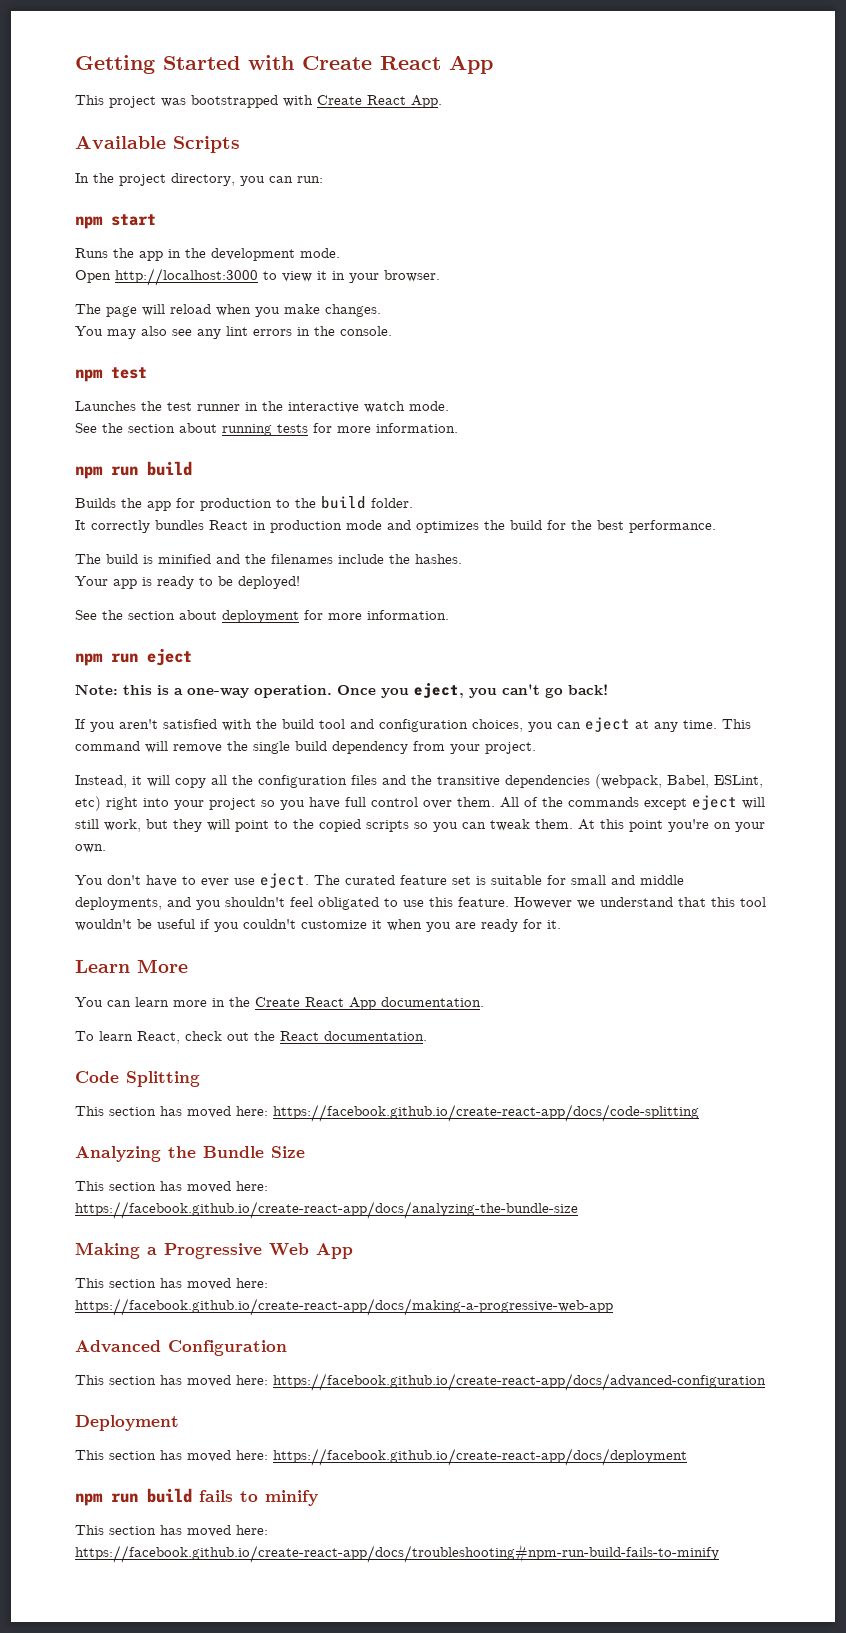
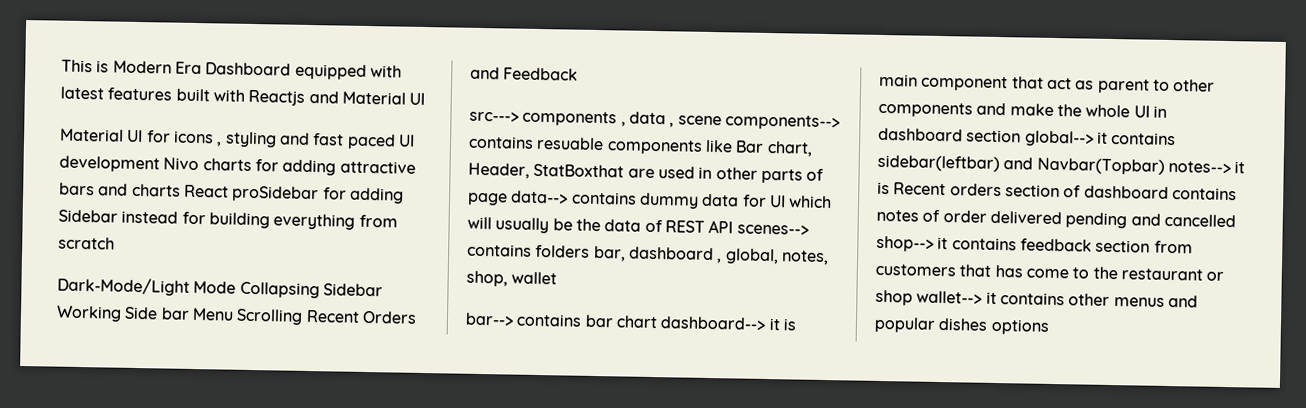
- Getting Started with Create React App
- This project was bootstrapped with Create React App.
- Available Scripts
- In the project directory, you can run:
- npm start
- Runs the app in the development mode.
- Open http://localhost:3000 to view it in your browser.
- The page will reload when you make changes.
- You may also see any lint errors in the console.
- npm test
- Launches the test runner in the interactive watch mode.
- See the section about running tests for more information.
- npm run build
- Builds the app for production to the build folder.
- It correctly bundles React in production mode and optimizes the build for the best performance.
- The build is minified and the filenames include the hashes.
- Your app is ready to be deployed!
- See the section about deployment for more information.
- npm run eject
- Note: this is a one-way operation. Once you eject, you can't go back!
- If you aren't satisfied with the build tool and configuration choices, you can eject at any time. This command will remove the single build dependency from your project.
- Instead, it will copy all the configuration files and the transitive dependencies (webpack, Babel, ESLint, etc) right into your project so you have full control over them. All of the commands except eject will still work, but they will point to the copied scripts so you can tweak them. At this point you're on your own.
- You don't have to ever use eject. The curated feature set is suitable for small and middle deployments, and you shouldn't feel obligated to use this feature. However we understand that this tool wouldn't be useful if you couldn't customize it when you are ready for it.
- Learn More
- You can learn more in the Create React App documentation.
- To learn React, check out the React documentation.
- Code Splitting
- This section has moved here: https://facebook.github.io/create-react-app/docs/code-splitting
- Analyzing the Bundle Size
- This section has moved here: https://facebook.github.io/create-react-app/docs/analyzing-the-bundle-size
- Making a Progressive Web App
- This section has moved here: https://facebook.github.io/create-react-app/docs/making-a-progressive-web-app
- Advanced Configuration
- This section has moved here: https://facebook.github.io/create-react-app/docs/advanced-configuration
- Deployment
- This section has moved here: https://facebook.github.io/create-react-app/docs/deployment
- npm run build fails to minify
- This section has moved here: https://facebook.github.io/create-react-app/docs/troubleshooting#npm-run-build-fails-to-minify
+ This is Modern Era Dashboard equipped with latest features built with Reactjs and Material UI
+ Material UI for icons , styling and fast paced UI development Nivo charts for adding attractive bars and charts React proSidebar for adding Sidebar instead for building everything from scratch
+ Dark-Mode/Light Mode Collapsing Sidebar Working Side bar Menu Scrolling Recent Orders and Feedback
+ src---> components , data , scene components--> contains resuable components like Bar chart, Header, StatBoxthat are used in other parts of page data--> contains dummy data for UI which will usually be the data of REST API scenes--> contains folders bar, dashboard , global, notes, shop, wallet
+ bar--> contains bar chart dashboard--> it is main component that act as parent to other components and make the whole UI in dashboard section global--> it contains sidebar(leftbar) and Navbar(Topbar) notes--> it is Recent orders section of dashboard contains notes of order delivered pending and cancelled shop--> it contains feedback section from customers that has come to the restaurant or shop wallet--> it contains other menus and popular dishes options

